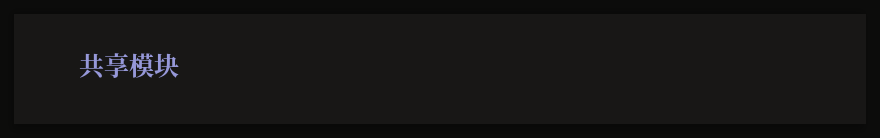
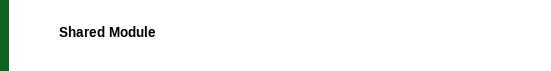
- 共享模块
+ Shared Module

